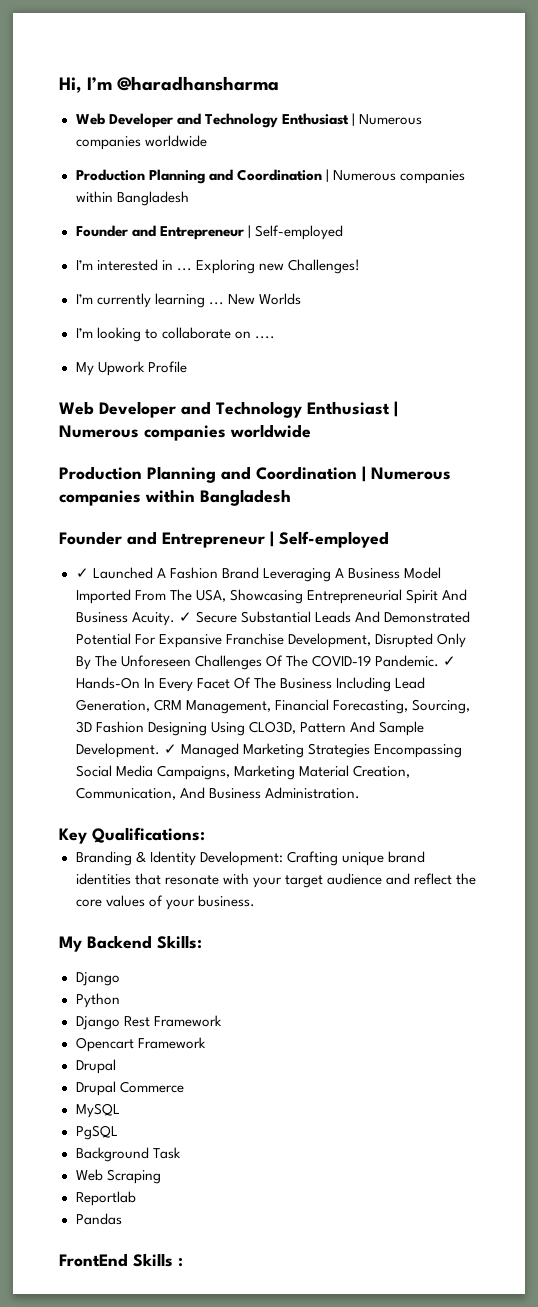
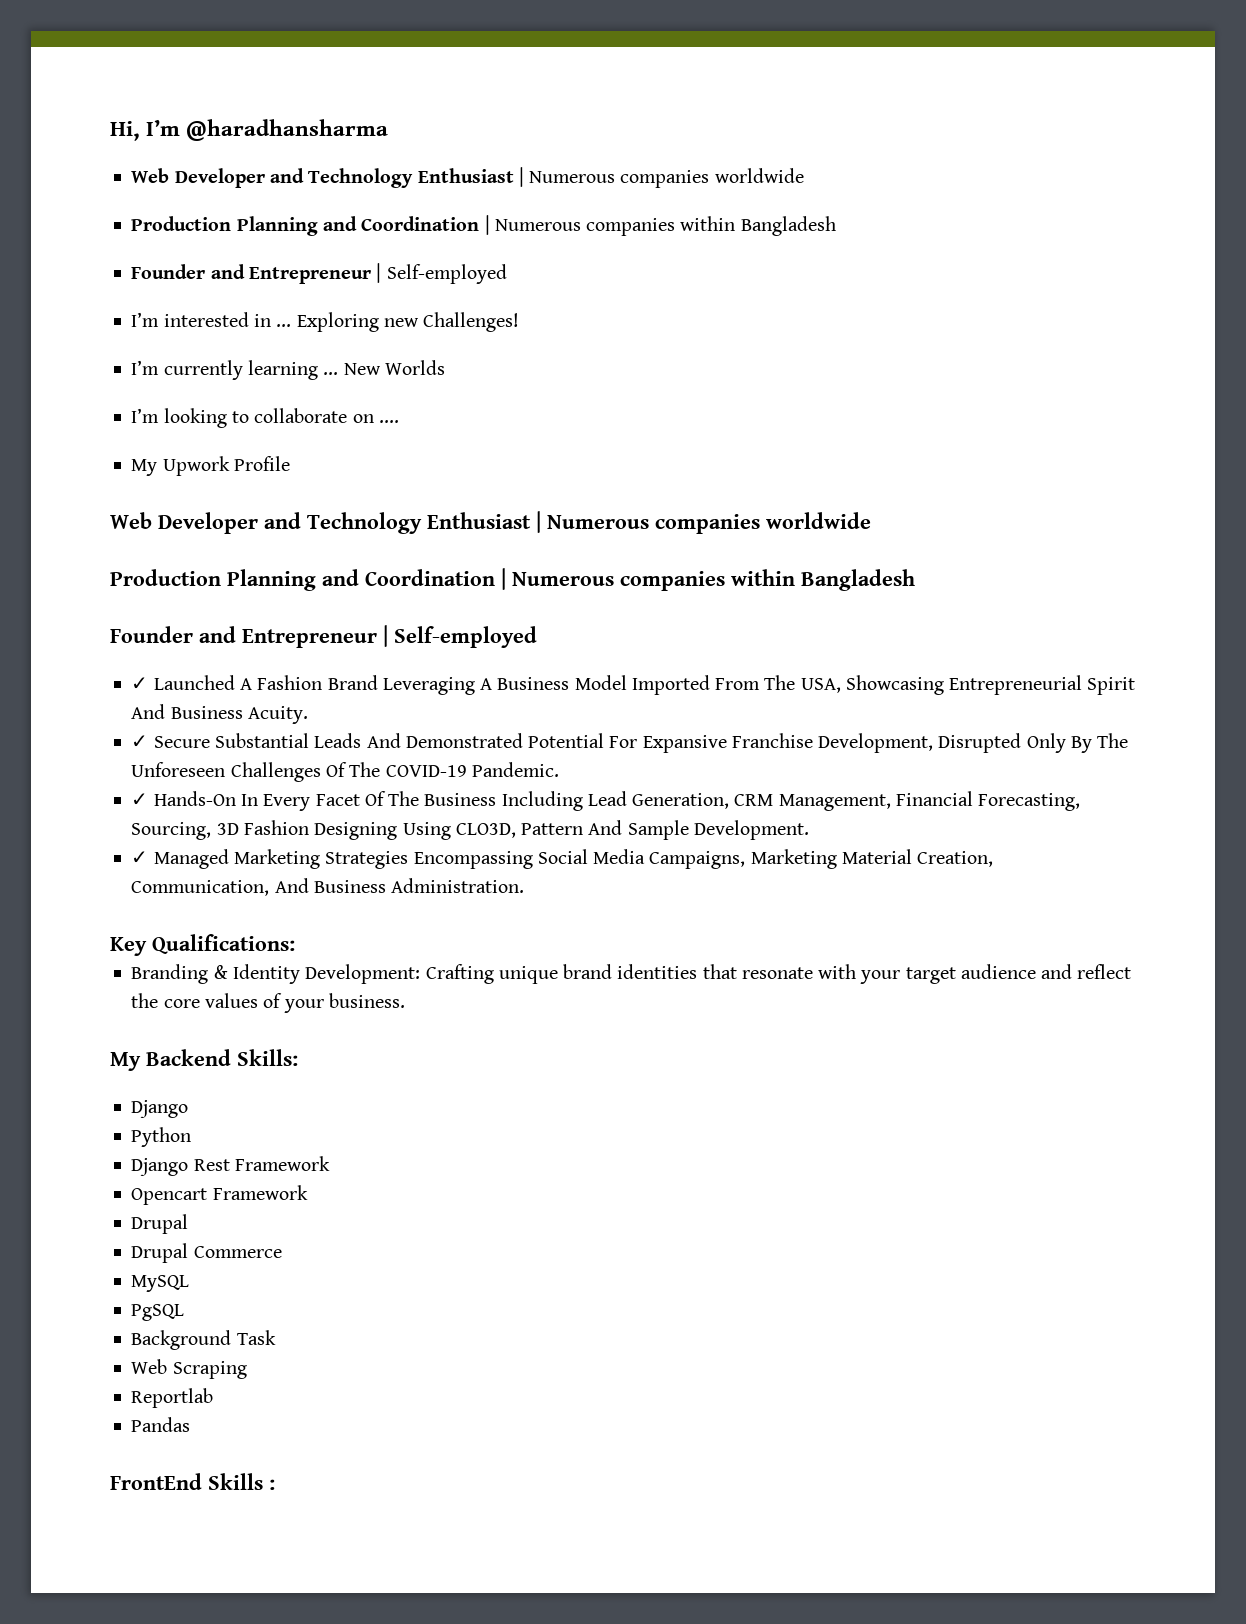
- ✓ Launched A Fashion Brand Leveraging A Business Model Imported From The USA, Showcasing Entrepreneurial Spirit And Business Acuity. ✓ Secure Substantial Leads And Demonstrated Potential For Expansive Franchise Development, Disrupted Only By The Unforeseen Challenges Of The COVID-19 Pandemic. ✓ Hands-On In Every Facet Of The Business Including Lead Generation, CRM Management, Financial Forecasting, Sourcing, 3D Fashion Designing Using CLO3D, Pattern And Sample Development. ✓ Managed Marketing Strategies Encompassing Social Media Campaigns, Marketing Material Creation, Communication, And Business Administration.
+ ✓ Launched A Fashion Brand Leveraging A Business Model Imported From The USA, Showcasing Entrepreneurial Spirit And Business Acuity.
+ ✓ Secure Substantial Leads And Demonstrated Potential For Expansive Franchise Development, Disrupted Only By The Unforeseen Challenges Of The COVID-19 Pandemic.
+ ✓ Hands-On In Every Facet Of The Business Including Lead Generation, CRM Management, Financial Forecasting, Sourcing, 3D Fashion Designing Using CLO3D, Pattern And Sample Development.
+ ✓ Managed Marketing Strategies Encompassing Social Media Campaigns, Marketing Material Creation, Communication, And Business Administration.

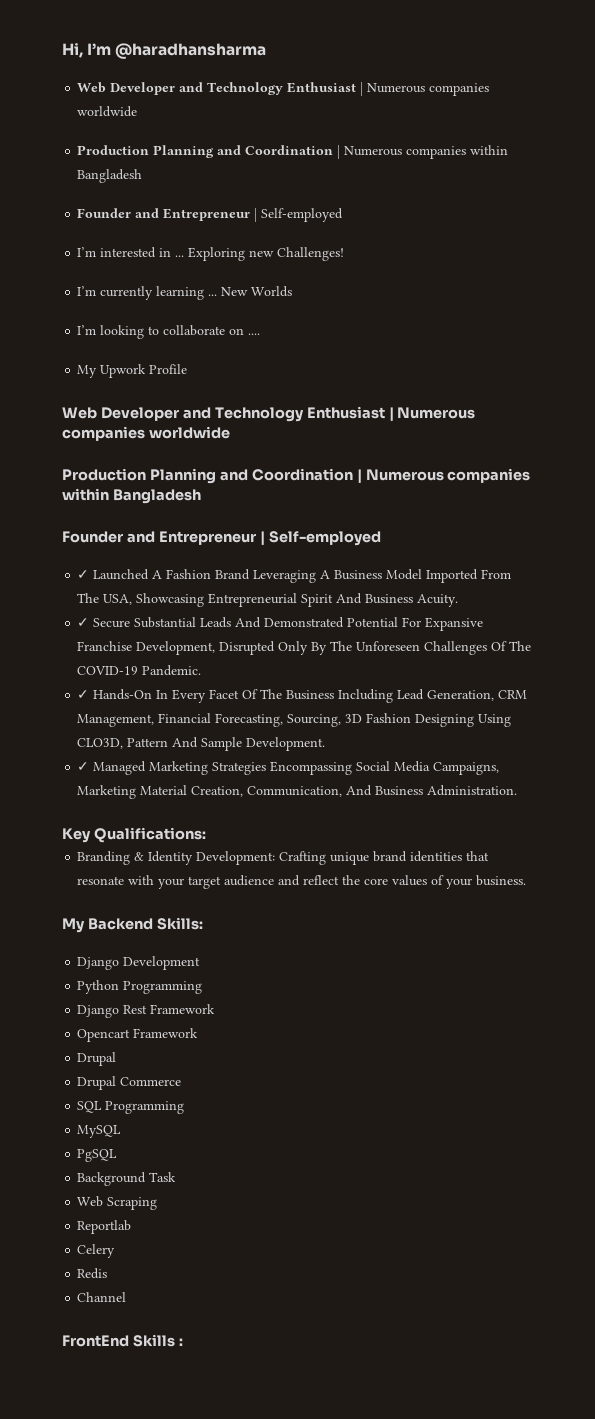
  My Backend Skills:
- Django
+ Django Development
- Python
+ Python Programming
+ SQL Programming
- Pandas
+ Celery
+ Redis
+ Channel

